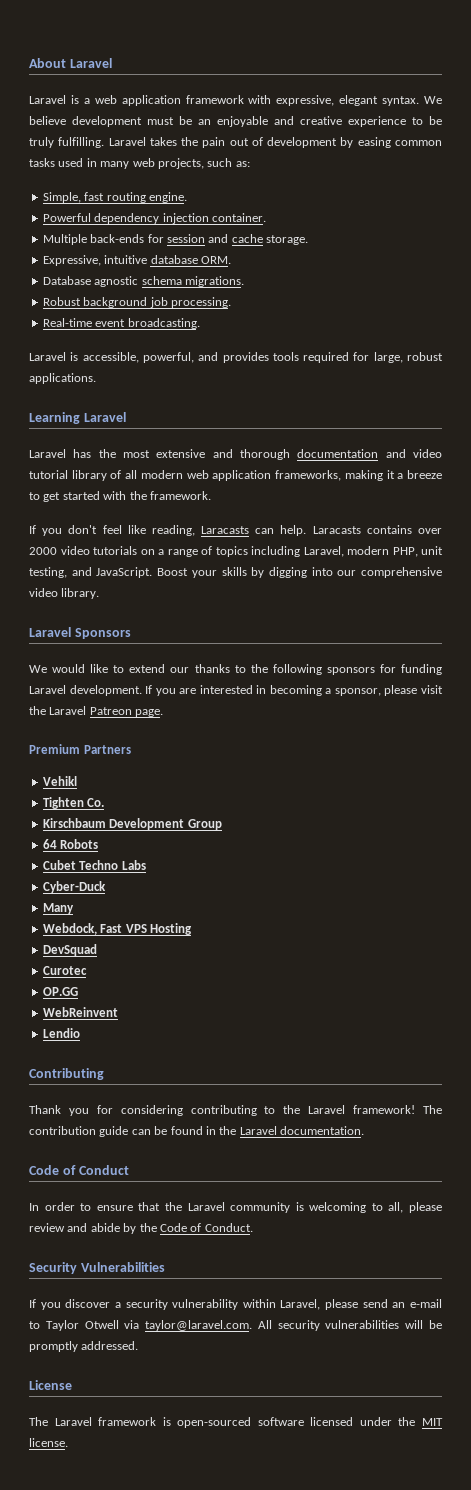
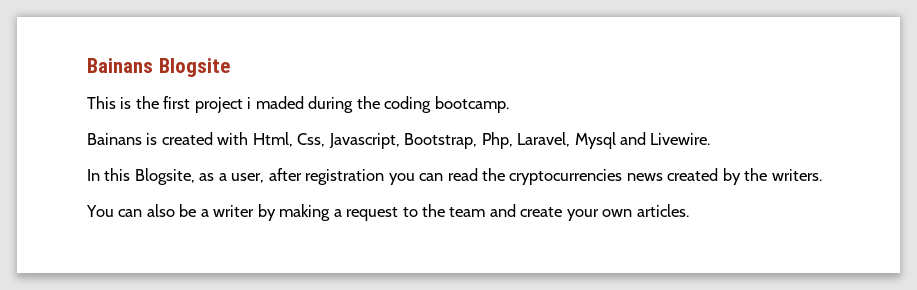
- About Laravel
- Laravel is a web application framework with expressive, elegant syntax. We believe development must be an enjoyable and creative experience to be truly fulfilling. Laravel takes the pain out of development by easing common tasks used in many web projects, such as:
- Simple, fast routing engine.
- Powerful dependency injection container.
- Multiple back-ends for session and cache storage.
- Expressive, intuitive database ORM.
- Database agnostic schema migrations.
- Robust background job processing.
- Real-time event broadcasting.
- Laravel is accessible, powerful, and provides tools required for large, robust applications.
- Learning Laravel
- Laravel has the most extensive and thorough documentation and video tutorial library of all modern web application frameworks, making it a breeze to get started with the framework.
- If you don't feel like reading, Laracasts can help. Laracasts contains over 2000 video tutorials on a range of topics including Laravel, modern PHP, unit testing, and JavaScript. Boost your skills by digging into our comprehensive video library.
- Laravel Sponsors
- We would like to extend our thanks to the following sponsors for funding Laravel development. If you are interested in becoming a sponsor, please visit the Laravel Patreon page.
- Premium Partners
- Vehikl
- Tighten Co.
- Kirschbaum Development Group
- 64 Robots
- Cubet Techno Labs
- Cyber-Duck
- Many
- Webdock, Fast VPS Hosting
- DevSquad
- Curotec
- OP.GG
- WebReinvent
- Lendio
- Contributing
- Thank you for considering contributing to the Laravel framework! The contribution guide can be found in the Laravel documentation.
- Code of Conduct
- In order to ensure that the Laravel community is welcoming to all, please review and abide by the Code of Conduct.
- Security Vulnerabilities
- If you discover a security vulnerability within Laravel, please send an e-mail to Taylor Otwell via taylor@laravel.com. All security vulnerabilities will be promptly addressed.
- License
- The Laravel framework is open-sourced software licensed under the MIT license.
+ Bainans Blogsite
+ This is the first project i maded during the coding bootcamp.
+ Bainans is created with Html, Css, Javascript, Bootstrap, Php, Laravel, Mysql and Livewire.
+ In this Blogsite, as a user, after registration you can read the cryptocurrencies news created by the writers.
+ You can also be a writer by making a request to the team and create your own articles.

